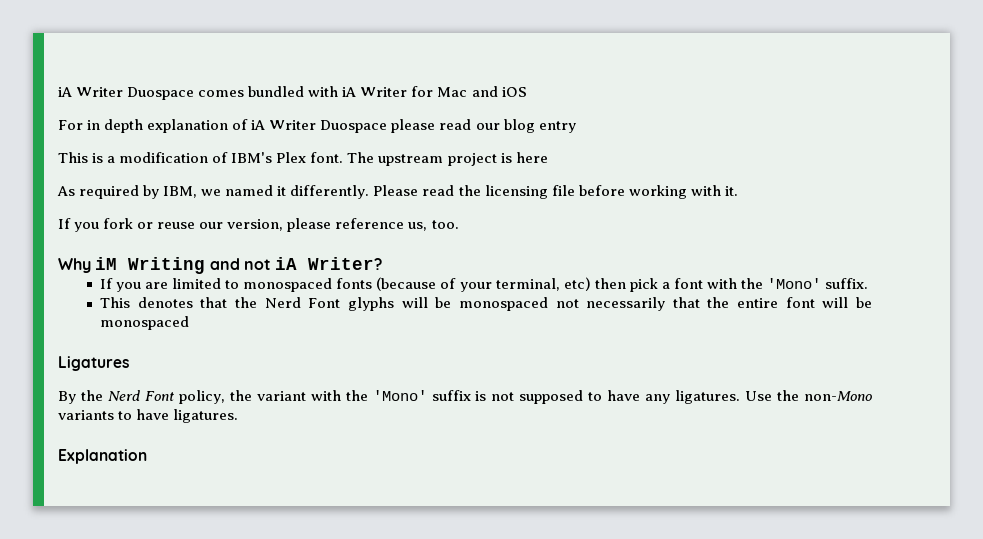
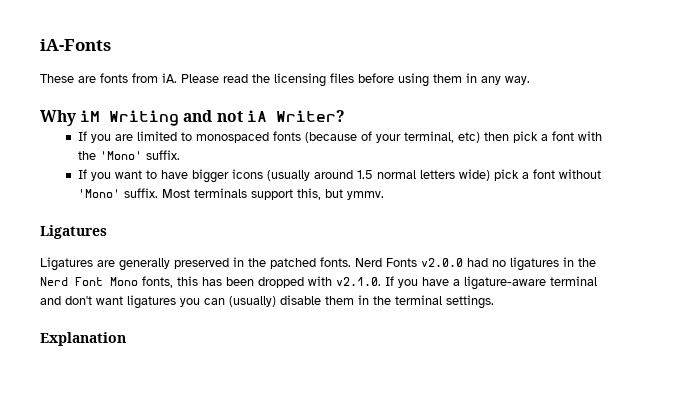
- iA Writer Duospace comes bundled with iA Writer for Mac and iOS
- For in depth explanation of iA Writer Duospace please read our blog entry
- This is a modification of IBM's Plex font. The upstream project is here
- As required by IBM, we named it differently. Please read the licensing file before working with it.
- If you fork or reuse our version, please reference us, too.
+ iA-Fonts
+ These are fonts from iA. Please read the licensing files before using them in any way.
- This denotes that the Nerd Font glyphs will be monospaced not necessarily that the entire font will be monospaced
+ If you want to have bigger icons (usually around 1.5 normal letters wide) pick a font without 'Mono' suffix. Most terminals support this, but ymmv.
  Ligatures
- By the Nerd Font policy, the variant with the 'Mono' suffix is not supposed to have any ligatures. Use the non-Mono variants to have ligatures.
+ Ligatures are generally preserved in the patched fonts. Nerd Fonts v2.0.0 had no ligatures in the Nerd Font Mono fonts, this has been dropped with v2.1.0. If you have a ligature-aware terminal and don't want ligatures you can (usually) disable them in the terminal settings.

